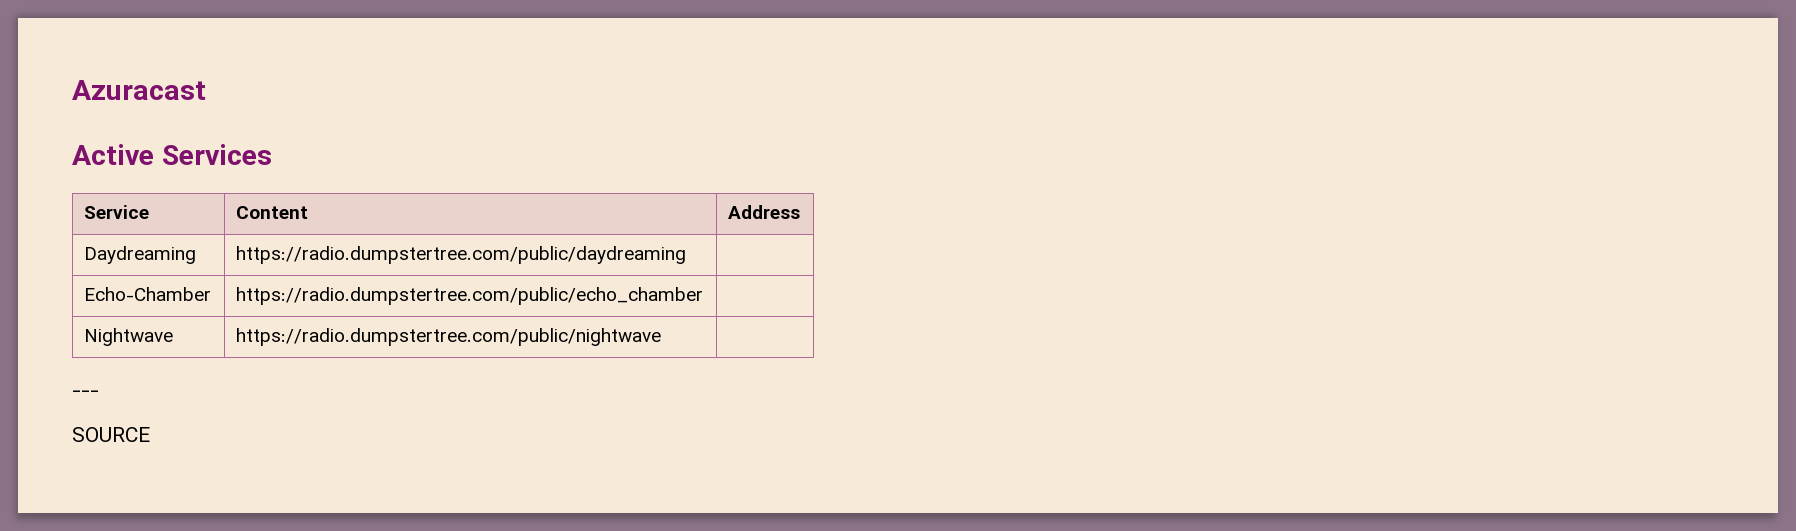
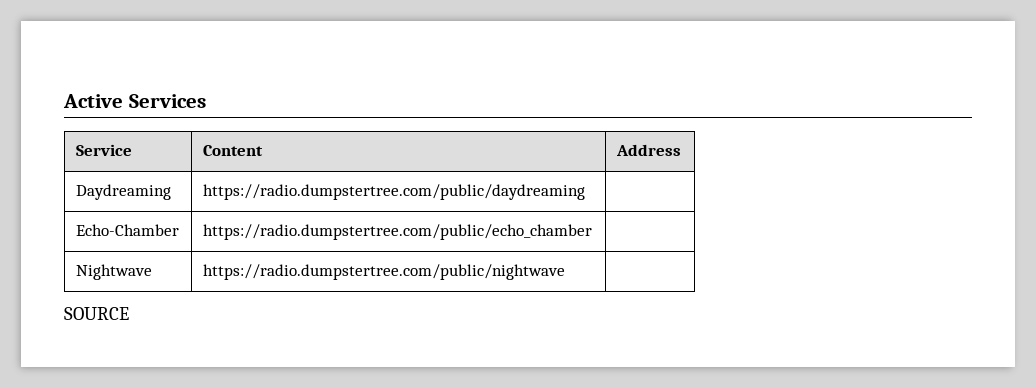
- Azuracast
- ---

